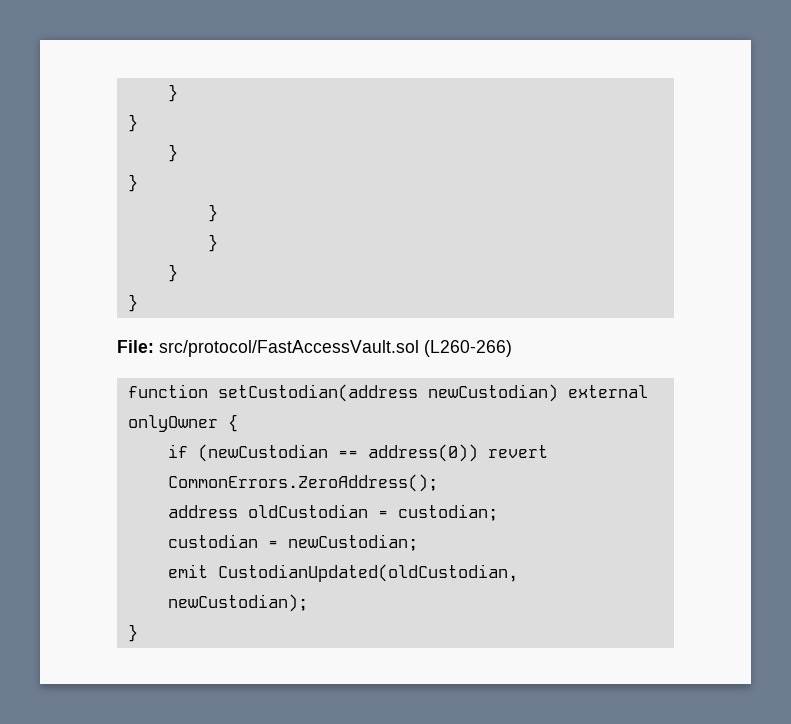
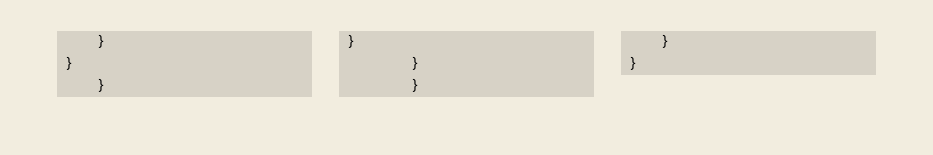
- File: src/protocol/FastAccessVault.sol (L260-266)
- function setCustodian(address newCustodian) external onlyOwner {
- if (newCustodian == address(0)) revert CommonErrors.ZeroAddress();
- address oldCustodian = custodian;
- custodian = newCustodian;
- emit CustodianUpdated(oldCustodian, newCustodian);
- }

